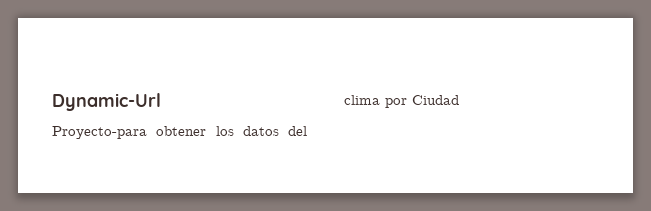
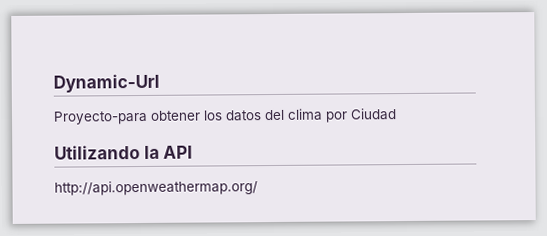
+ Utilizando la API
+ http://api.openweathermap.org/

